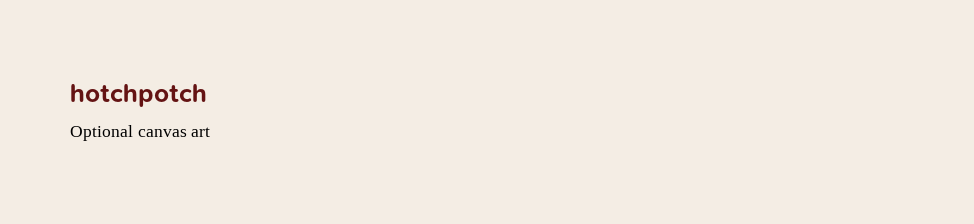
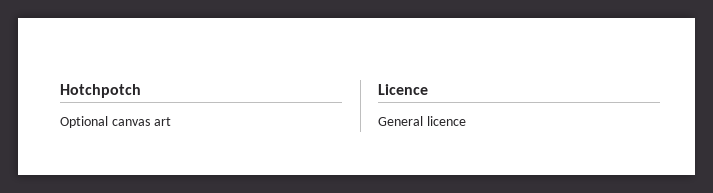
- hotchpotch
+ Hotchpotch
+ Licence
+ General licence

